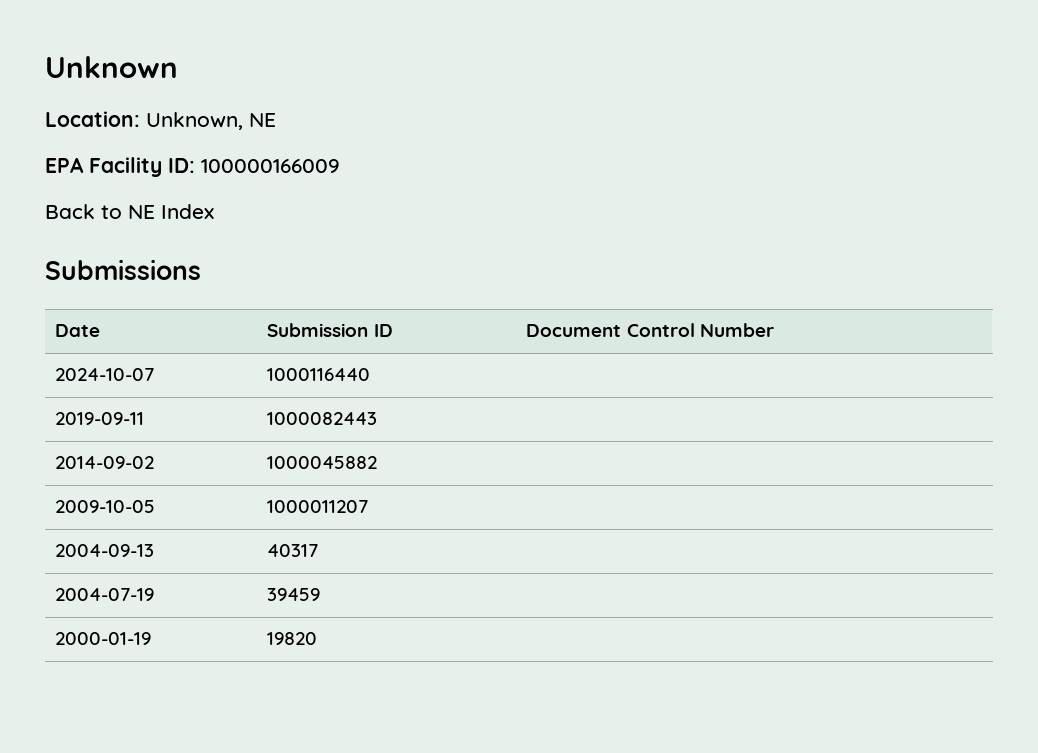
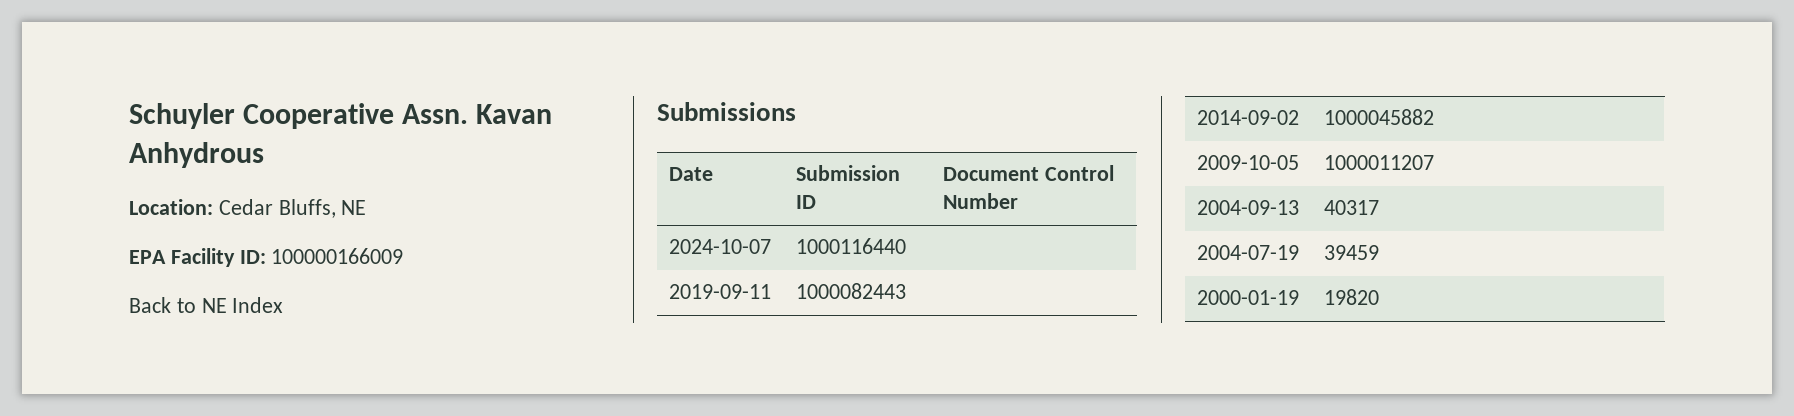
- Unknown
+ Schuyler Cooperative Assn. Kavan Anhydrous
- Location: Unknown, NE
+ Location: Cedar Bluffs, NE

